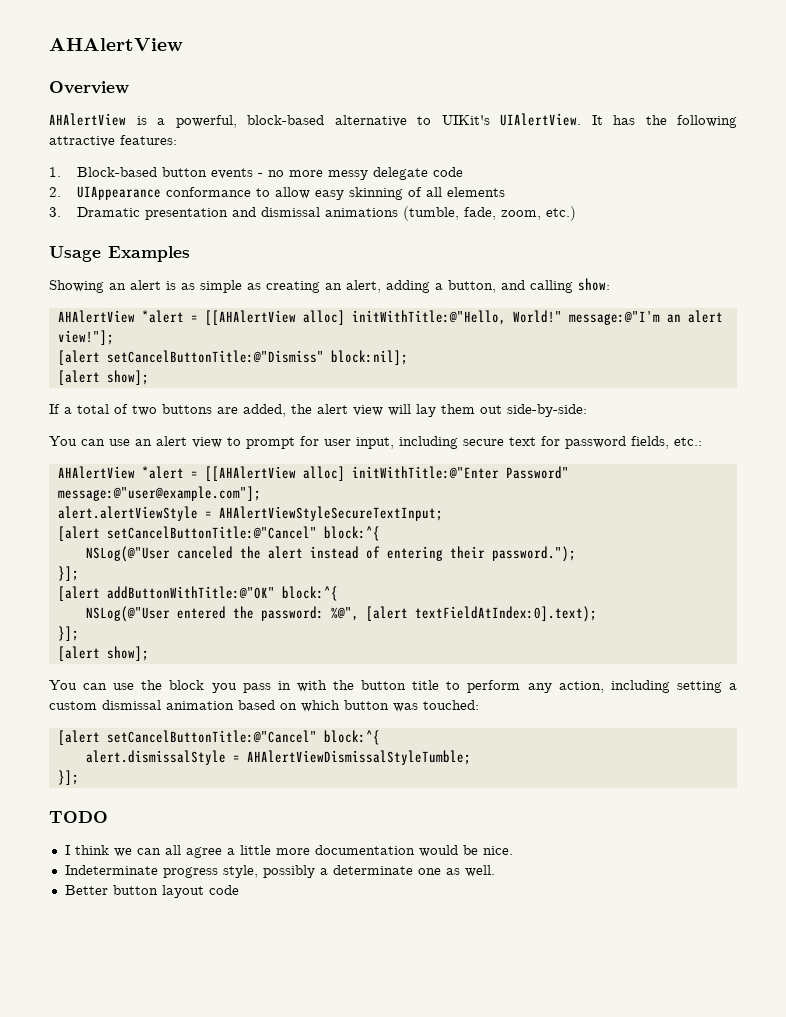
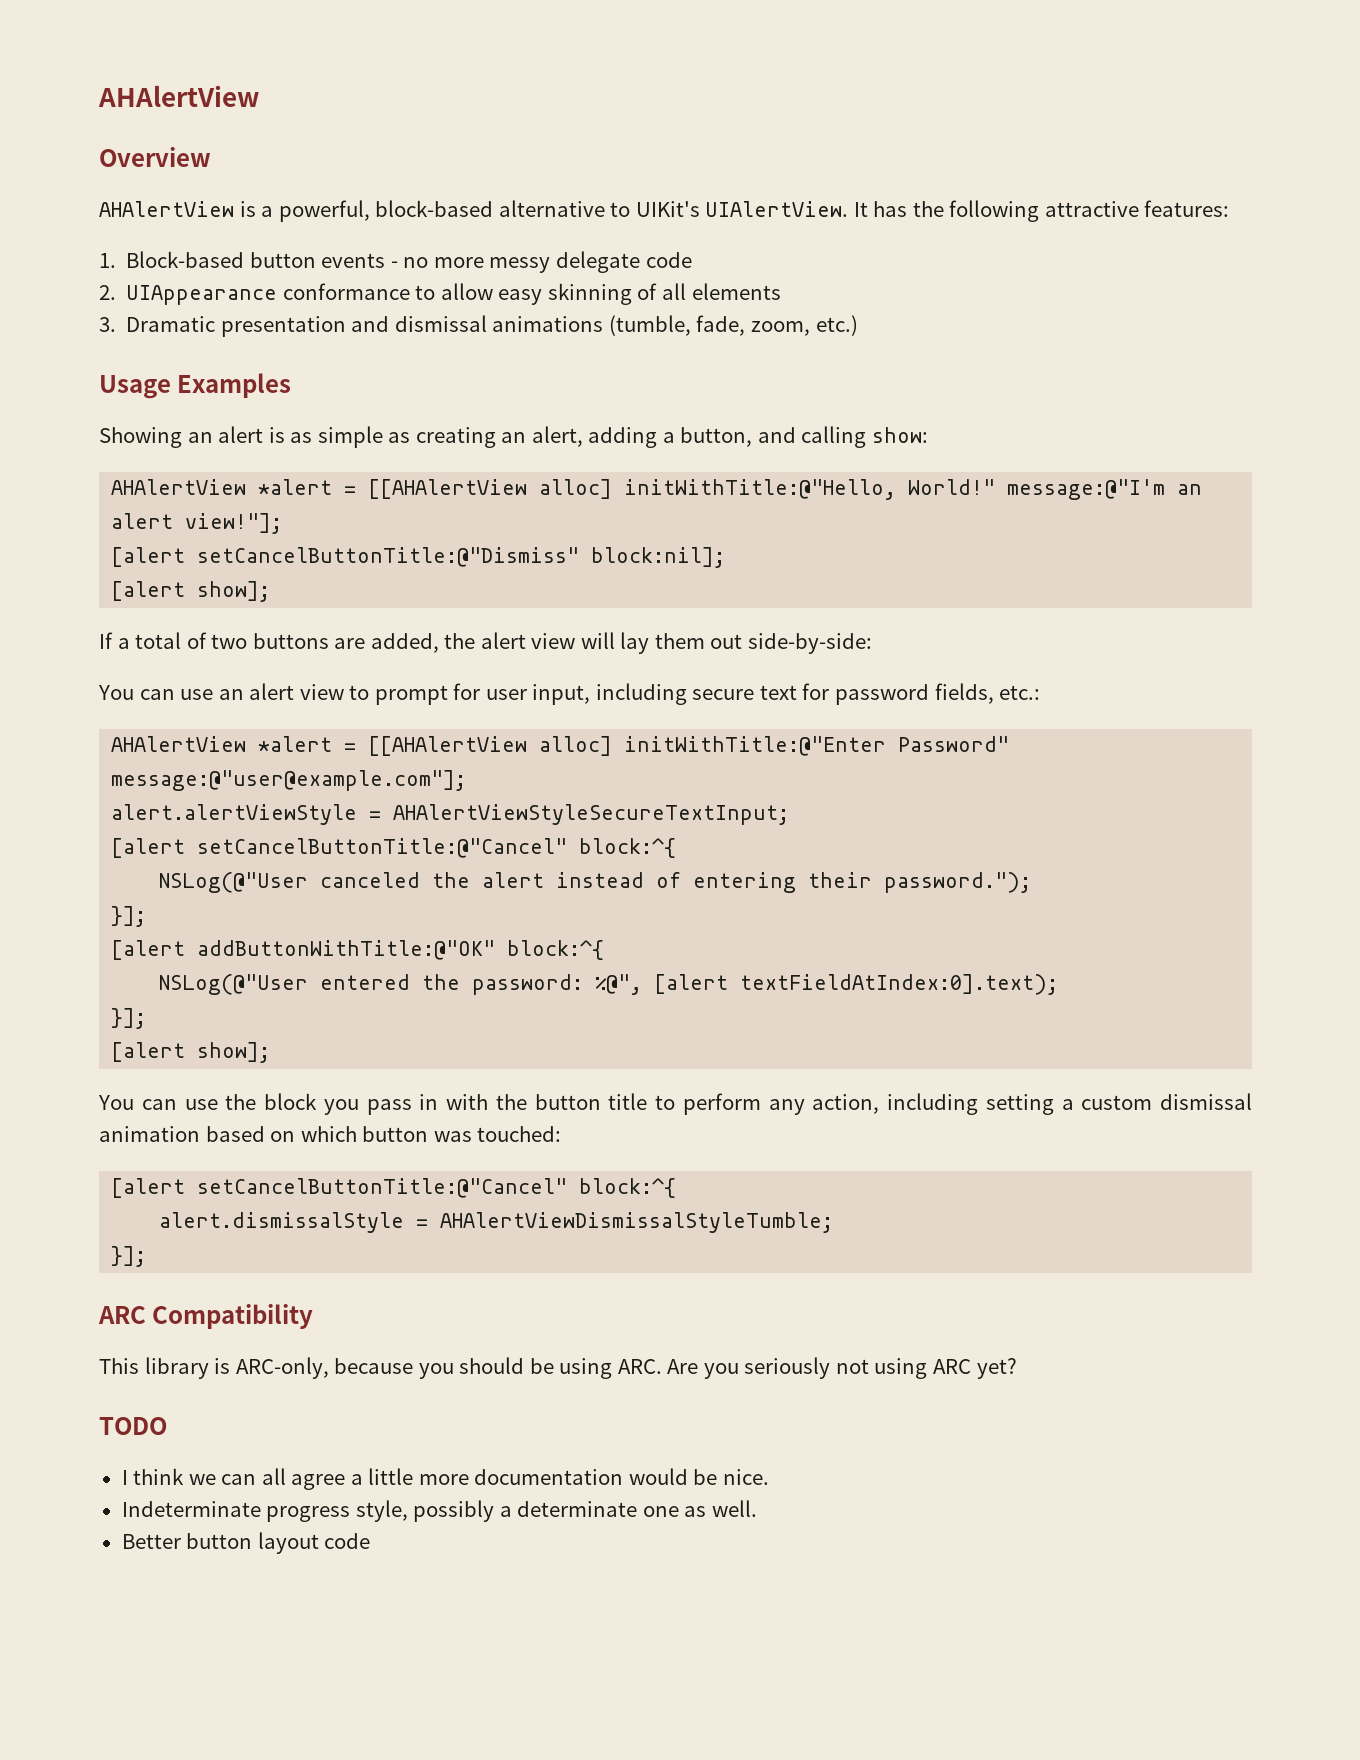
+ ARC Compatibility
+ This library is ARC-only, because you should be using ARC. Are you seriously not using ARC yet?

